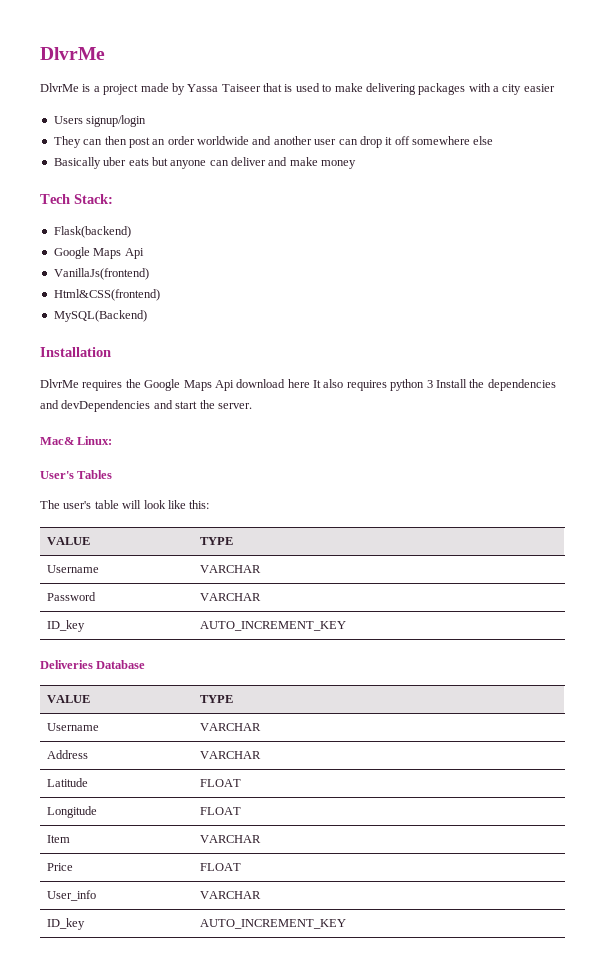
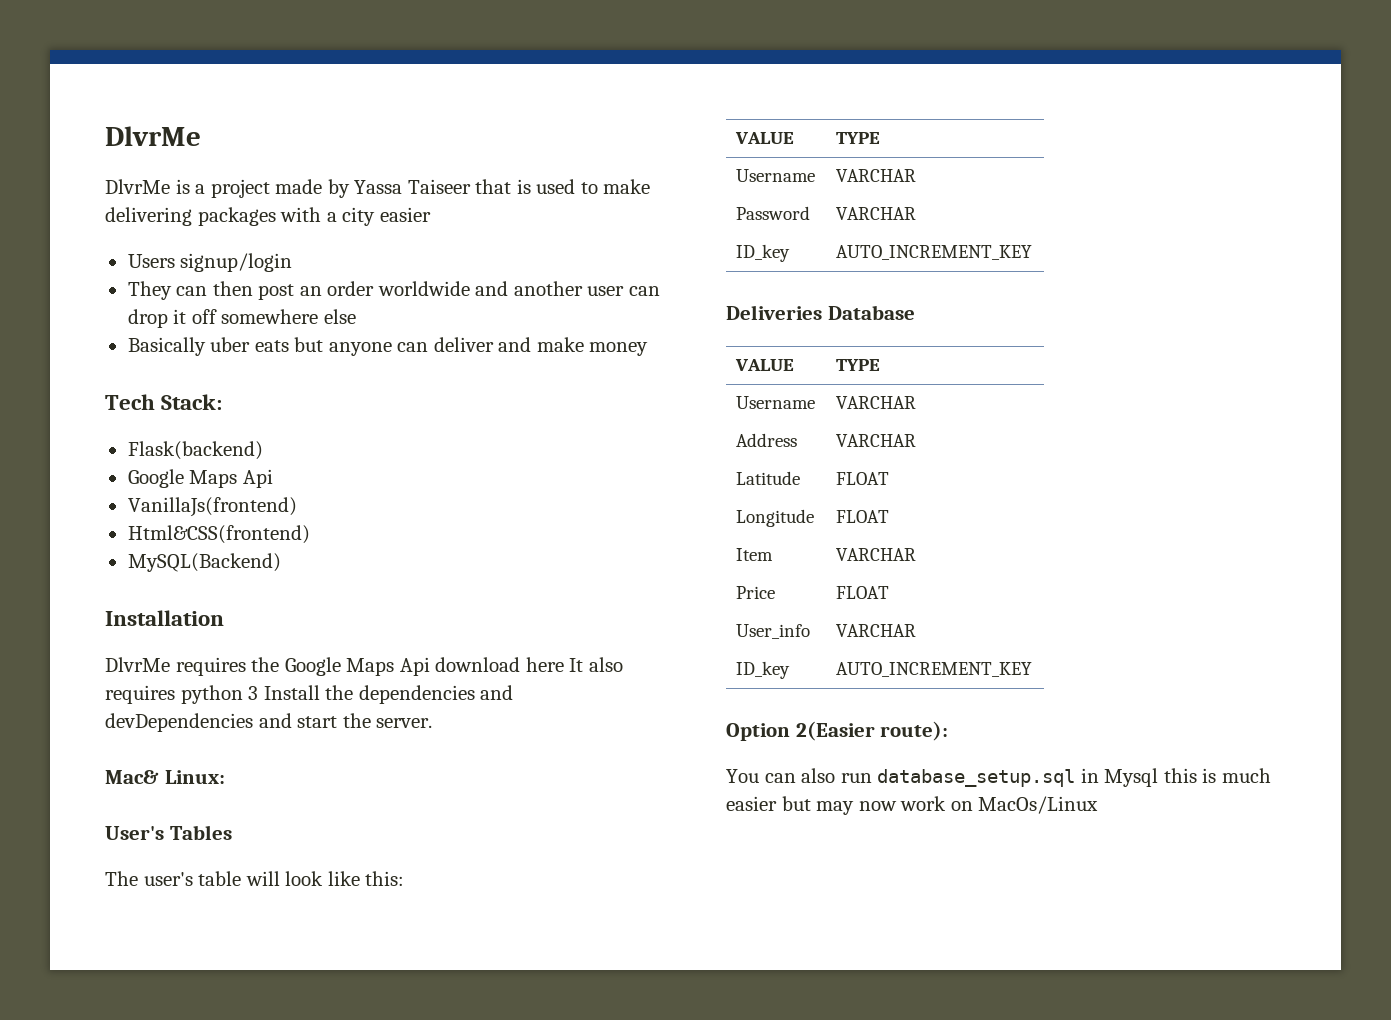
+ Option 2(Easier route):
+ You can also run database_setup.sql in Mysql this is much easier but may now work on MacOs/Linux

